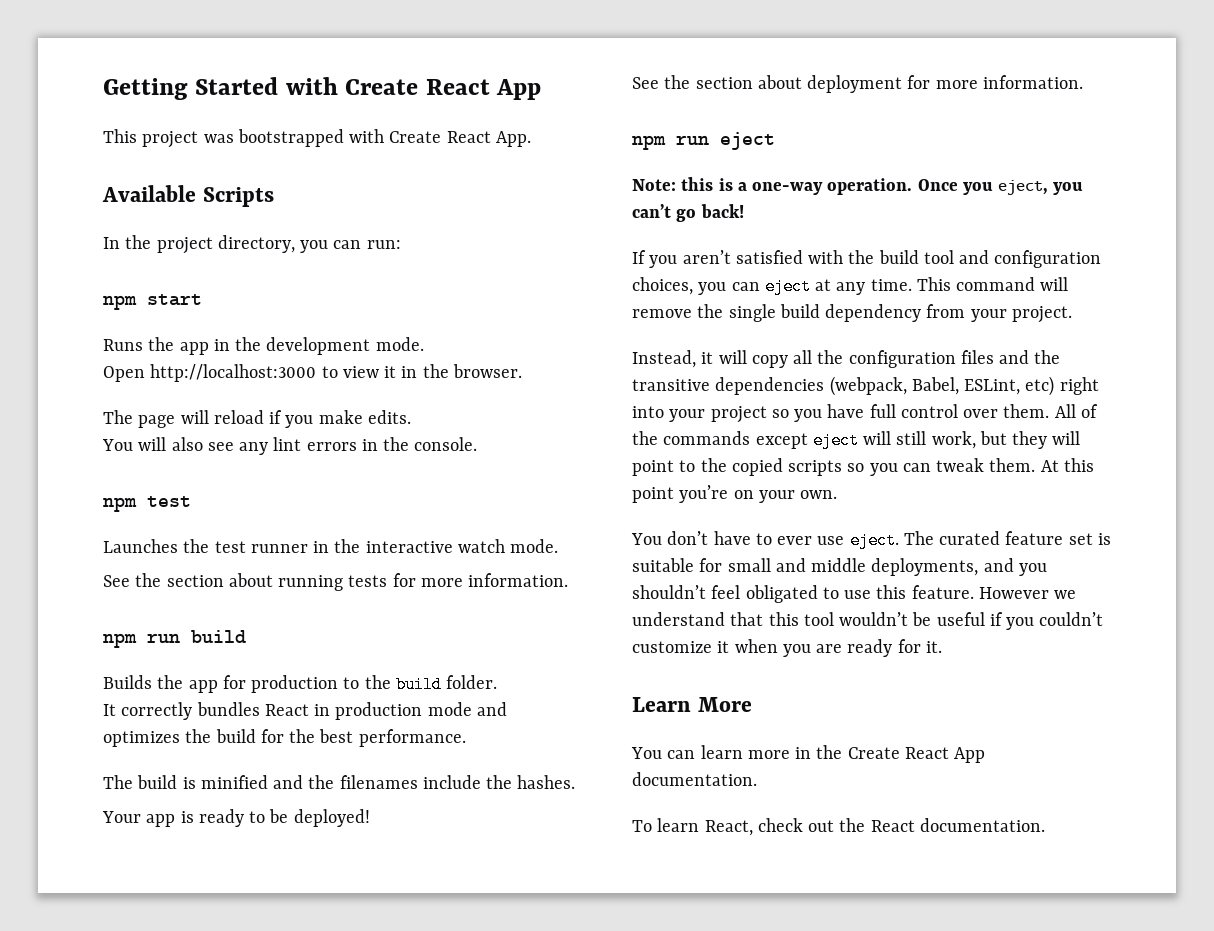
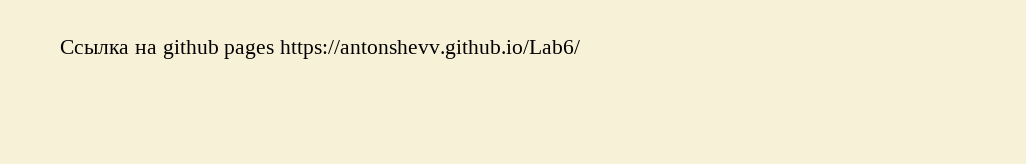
- Getting Started with Create React App
- This project was bootstrapped with Create React App.
- Available Scripts
- In the project directory, you can run:
- npm start
- Runs the app in the development mode.
- Open http://localhost:3000 to view it in the browser.
- The page will reload if you make edits.
- You will also see any lint errors in the console.
- npm test
- Launches the test runner in the interactive watch mode.
- See the section about running tests for more information.
- npm run build
- Builds the app for production to the build folder.
- It correctly bundles React in production mode and optimizes the build for the best performance.
- The build is minified and the filenames include the hashes.
- Your app is ready to be deployed!
- See the section about deployment for more information.
- npm run eject
- Note: this is a one-way operation. Once you eject, you can’t go back!
- If you aren’t satisfied with the build tool and configuration choices, you can eject at any time. This command will remove the single build dependency from your project.
- Instead, it will copy all the configuration files and the transitive dependencies (webpack, Babel, ESLint, etc) right into your project so you have full control over them. All of the commands except eject will still work, but they will point to the copied scripts so you can tweak them. At this point you’re on your own.
- You don’t have to ever use eject. The curated feature set is suitable for small and middle deployments, and you shouldn’t feel obligated to use this feature. However we understand that this tool wouldn’t be useful if you couldn’t customize it when you are ready for it.
- Learn More
- You can learn more in the Create React App documentation.
- To learn React, check out the React documentation.
+ Ссылка на github pages https://antonshevv.github.io/Lab6/

